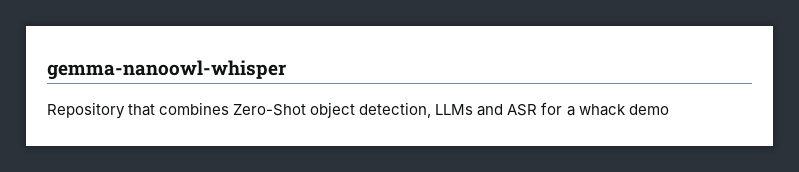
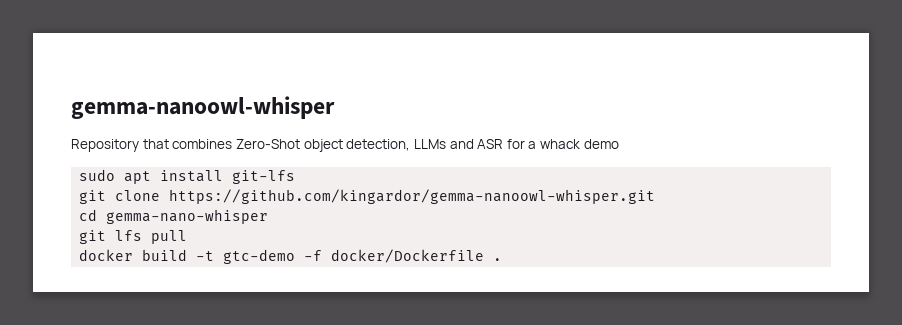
+ sudo apt install git-lfs
+ git clone https://github.com/kingardor/gemma-nanoowl-whisper.git
+ cd gemma-nano-whisper
+ git lfs pull
+ docker build -t gtc-demo -f docker/Dockerfile .

